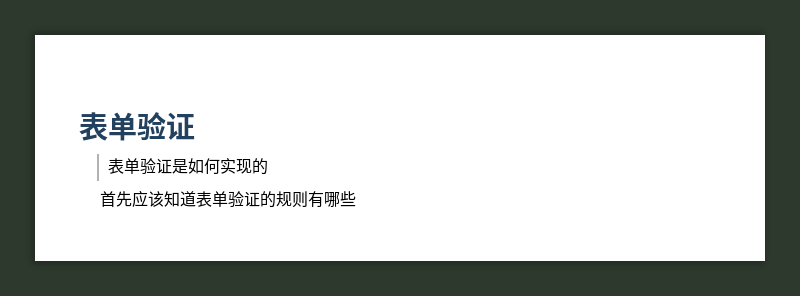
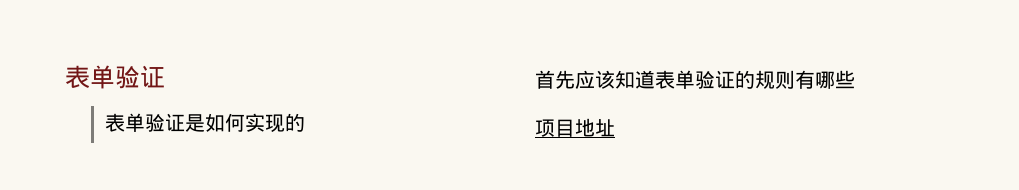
+ 项目地址

